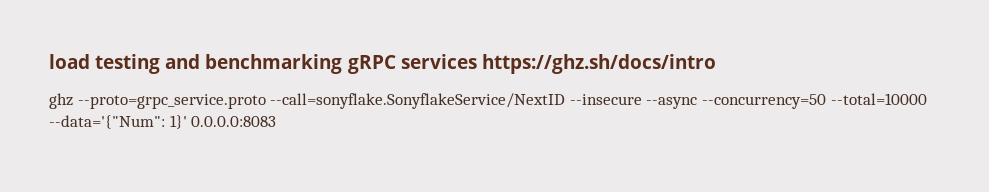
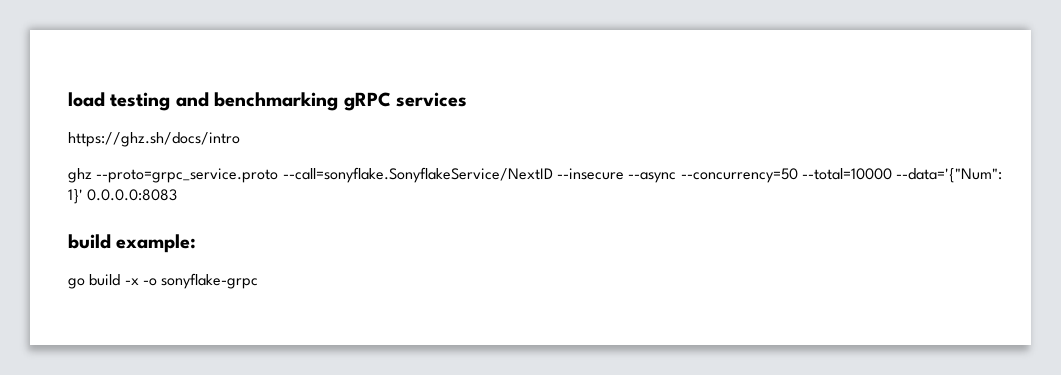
- load testing and benchmarking gRPC services https://ghz.sh/docs/intro
+ load testing and benchmarking gRPC services
+ https://ghz.sh/docs/intro
+ build example:
+ go build -x -o sonyflake-grpc

